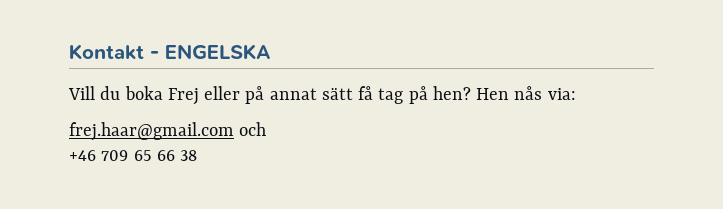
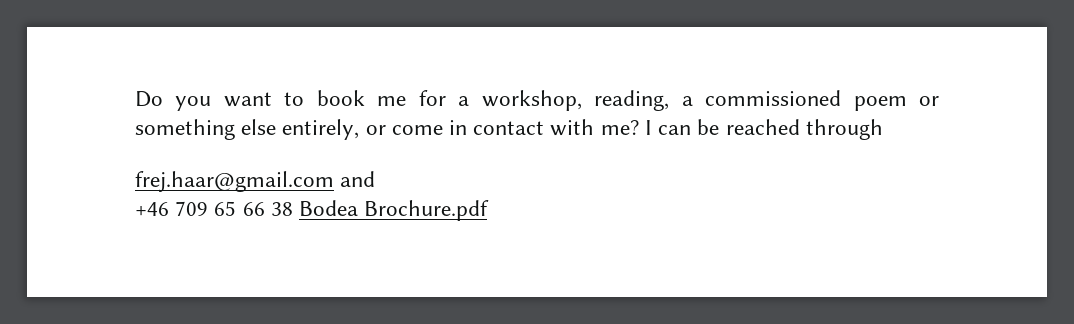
- Kontakt - ENGELSKA
- Vill du boka Frej eller på annat sätt få tag på hen? Hen nås via:
+ Do you want to book me for a workshop, reading, a commissioned poem or something else entirely, or come in contact with me? I can be reached through
- frej.haar@gmail.com och
+ frej.haar@gmail.com and
- +46 709 65 66 38
+ +46 709 65 66 38 Bodea Brochure.pdf

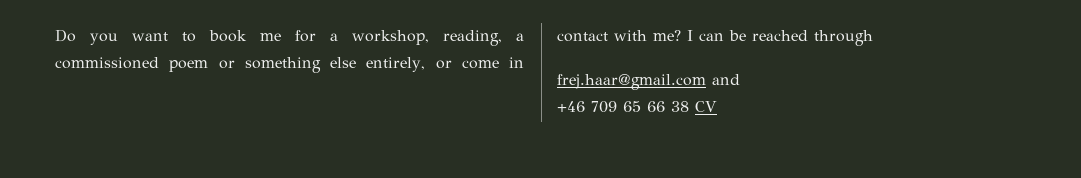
- +46 709 65 66 38 Bodea Brochure.pdf
+ +46 709 65 66 38 CV

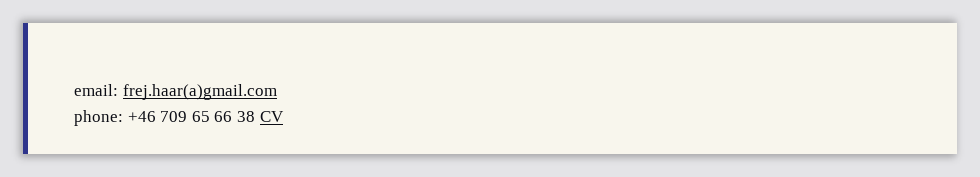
- Do you want to book me for a workshop, reading, a commissioned poem or something else entirely, or come in contact with me? I can be reached through
- frej.haar@gmail.com and
- +46 709 65 66 38 CV
+ email: frej.haar(a)gmail.com
+ phone: +46 709 65 66 38 CV

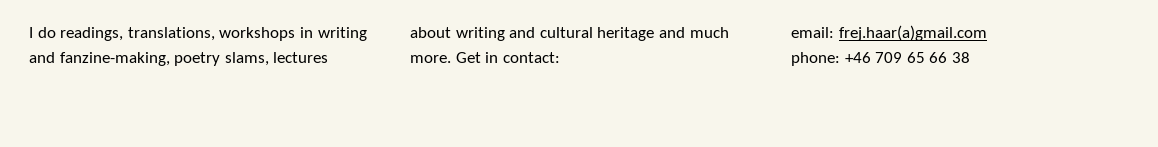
+ I do readings, translations, workshops in writing and fanzine-making, poetry slams, lectures about writing and cultural heritage and much more. Get in contact:
- phone: +46 709 65 66 38 CV
+ phone: +46 709 65 66 38

